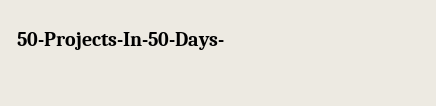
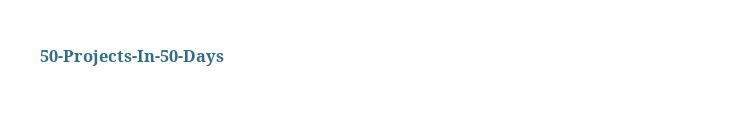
- 50-Projects-In-50-Days-
+ 50-Projects-In-50-Days

